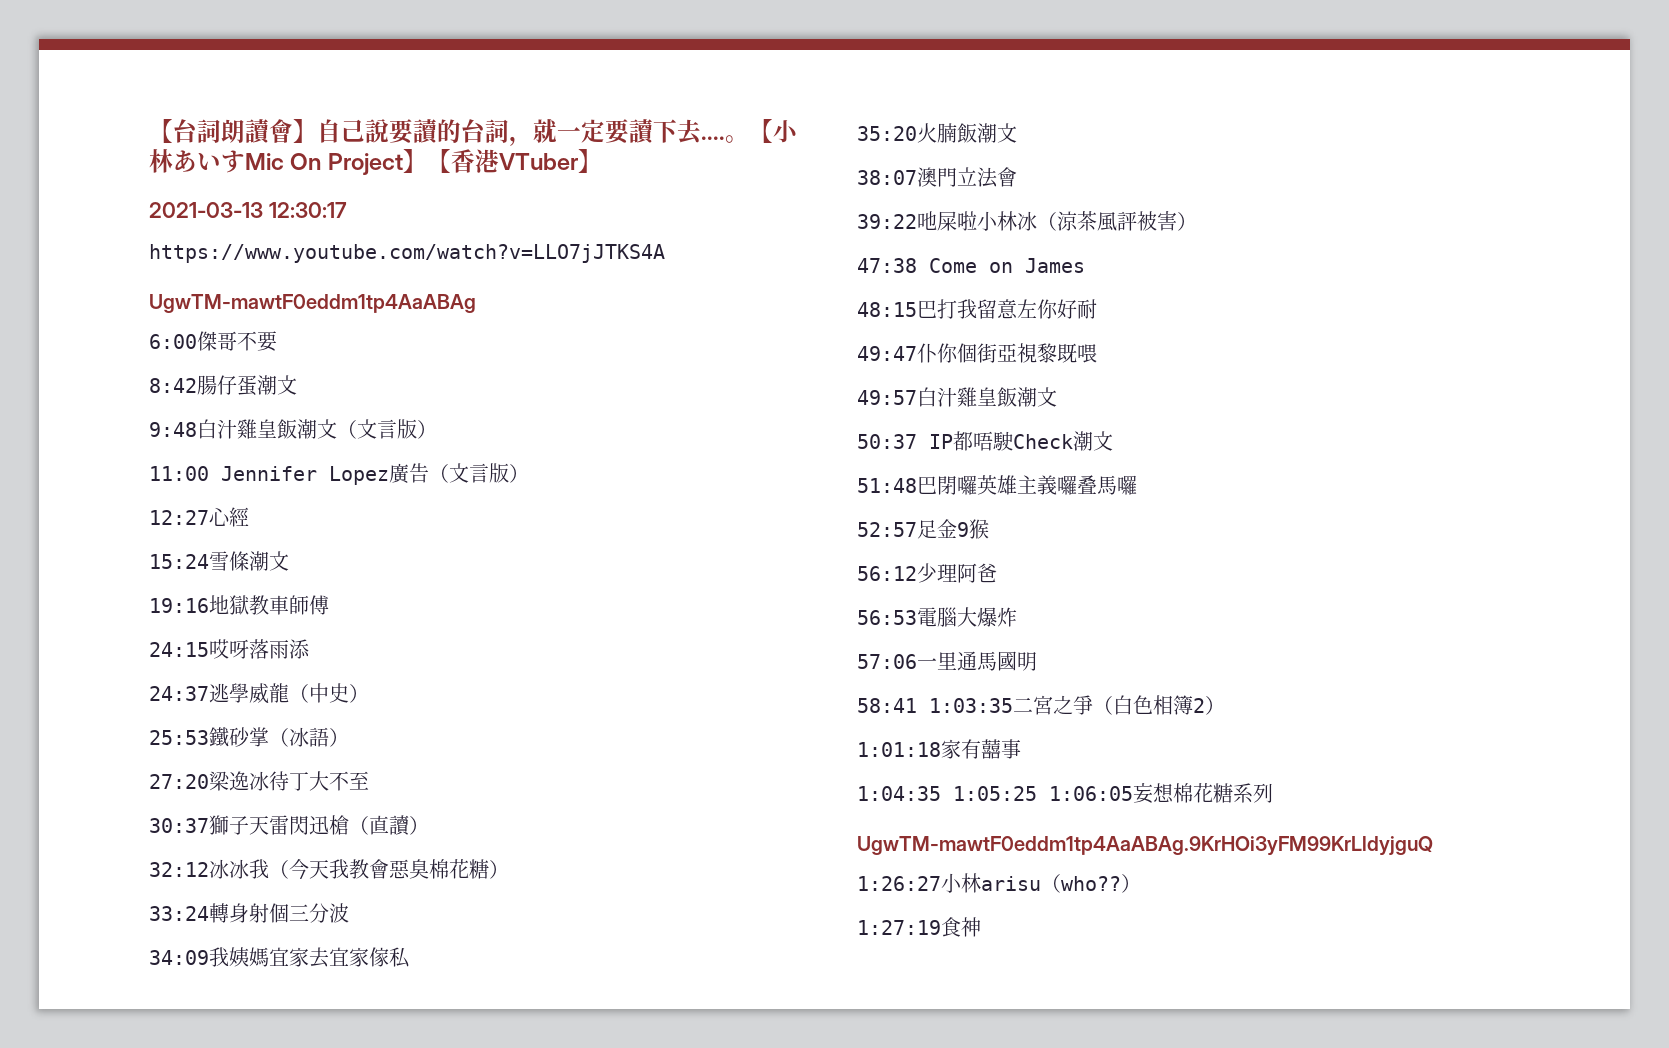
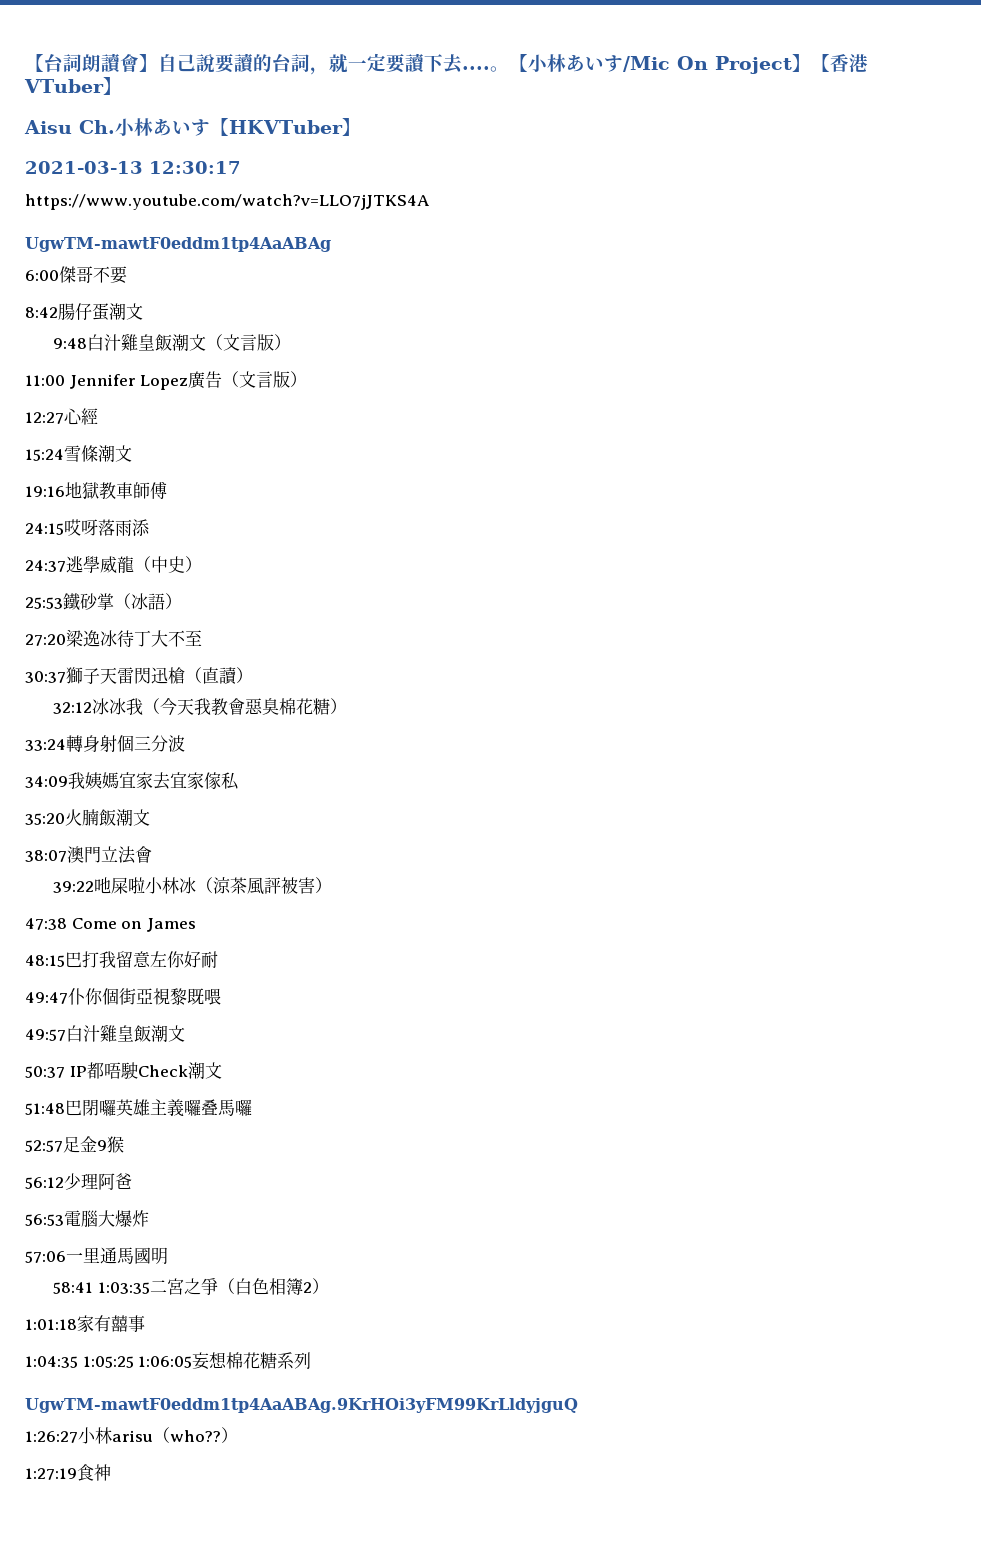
- 【小林あいすMic On Project】【香港VTuber】
+ 【小林あいす/Mic On Project】【香港VTuber】
+ Aisu Ch.小林あいす【HKVTuber】

